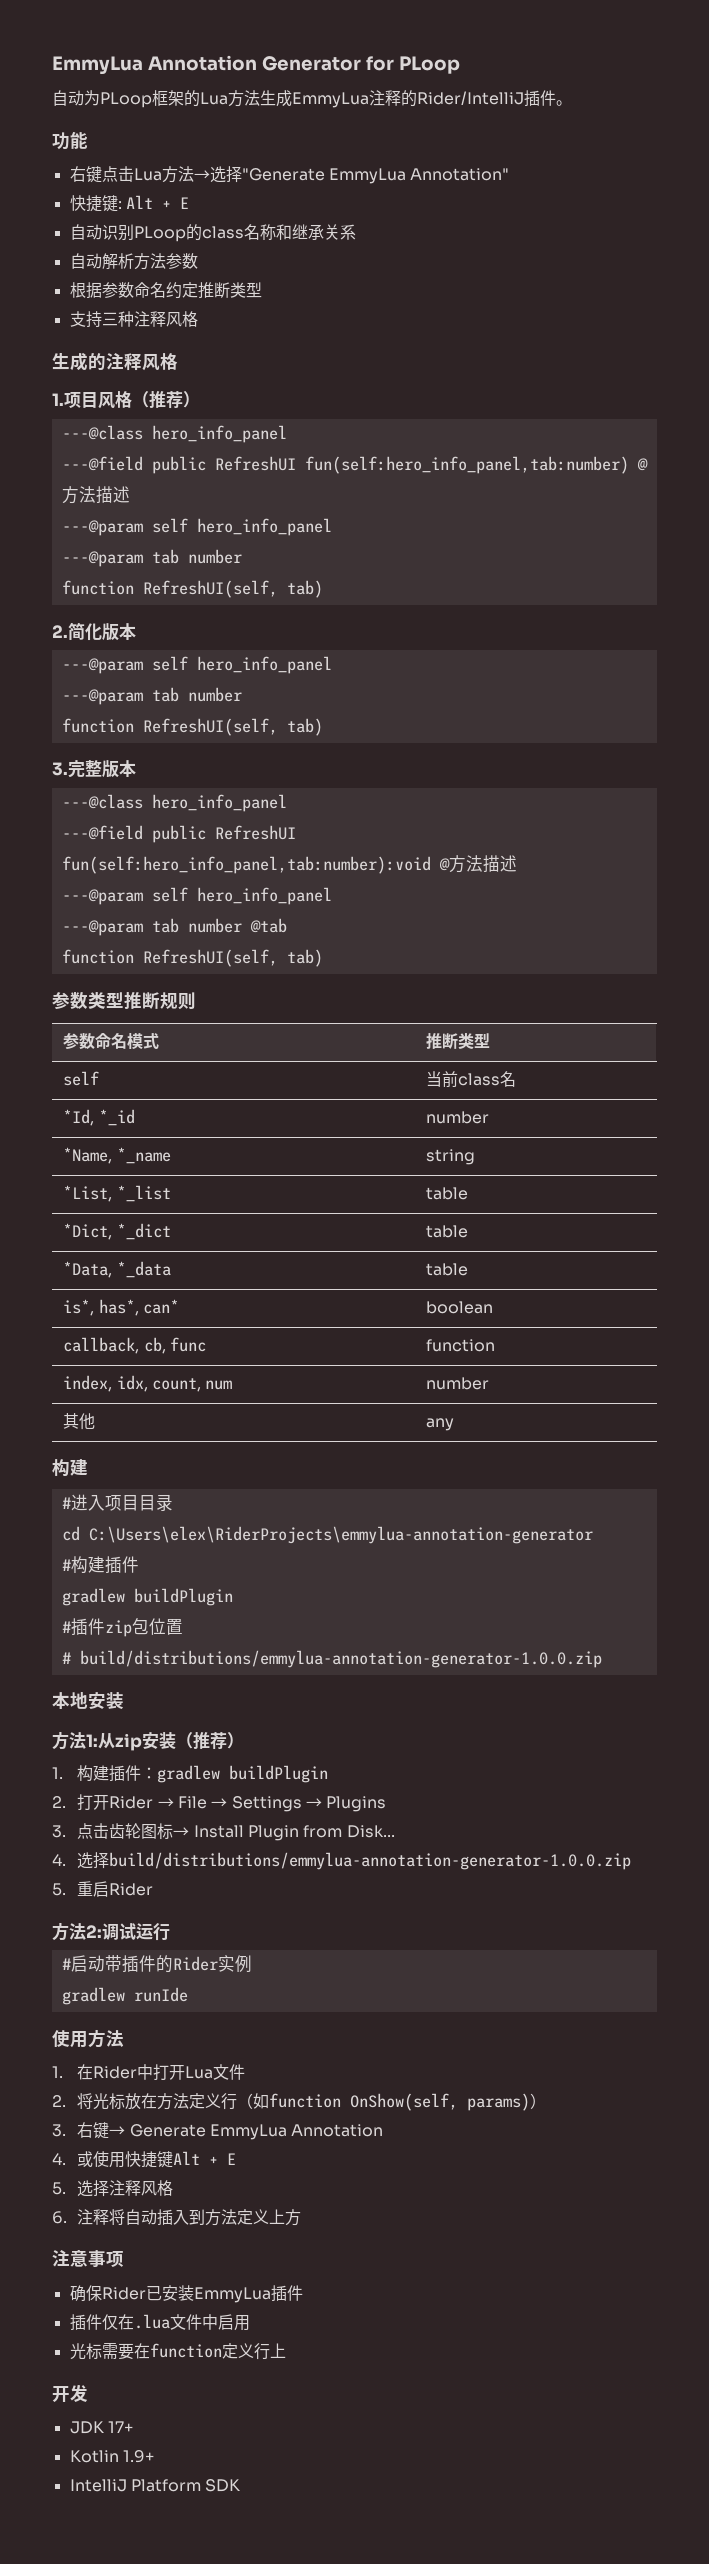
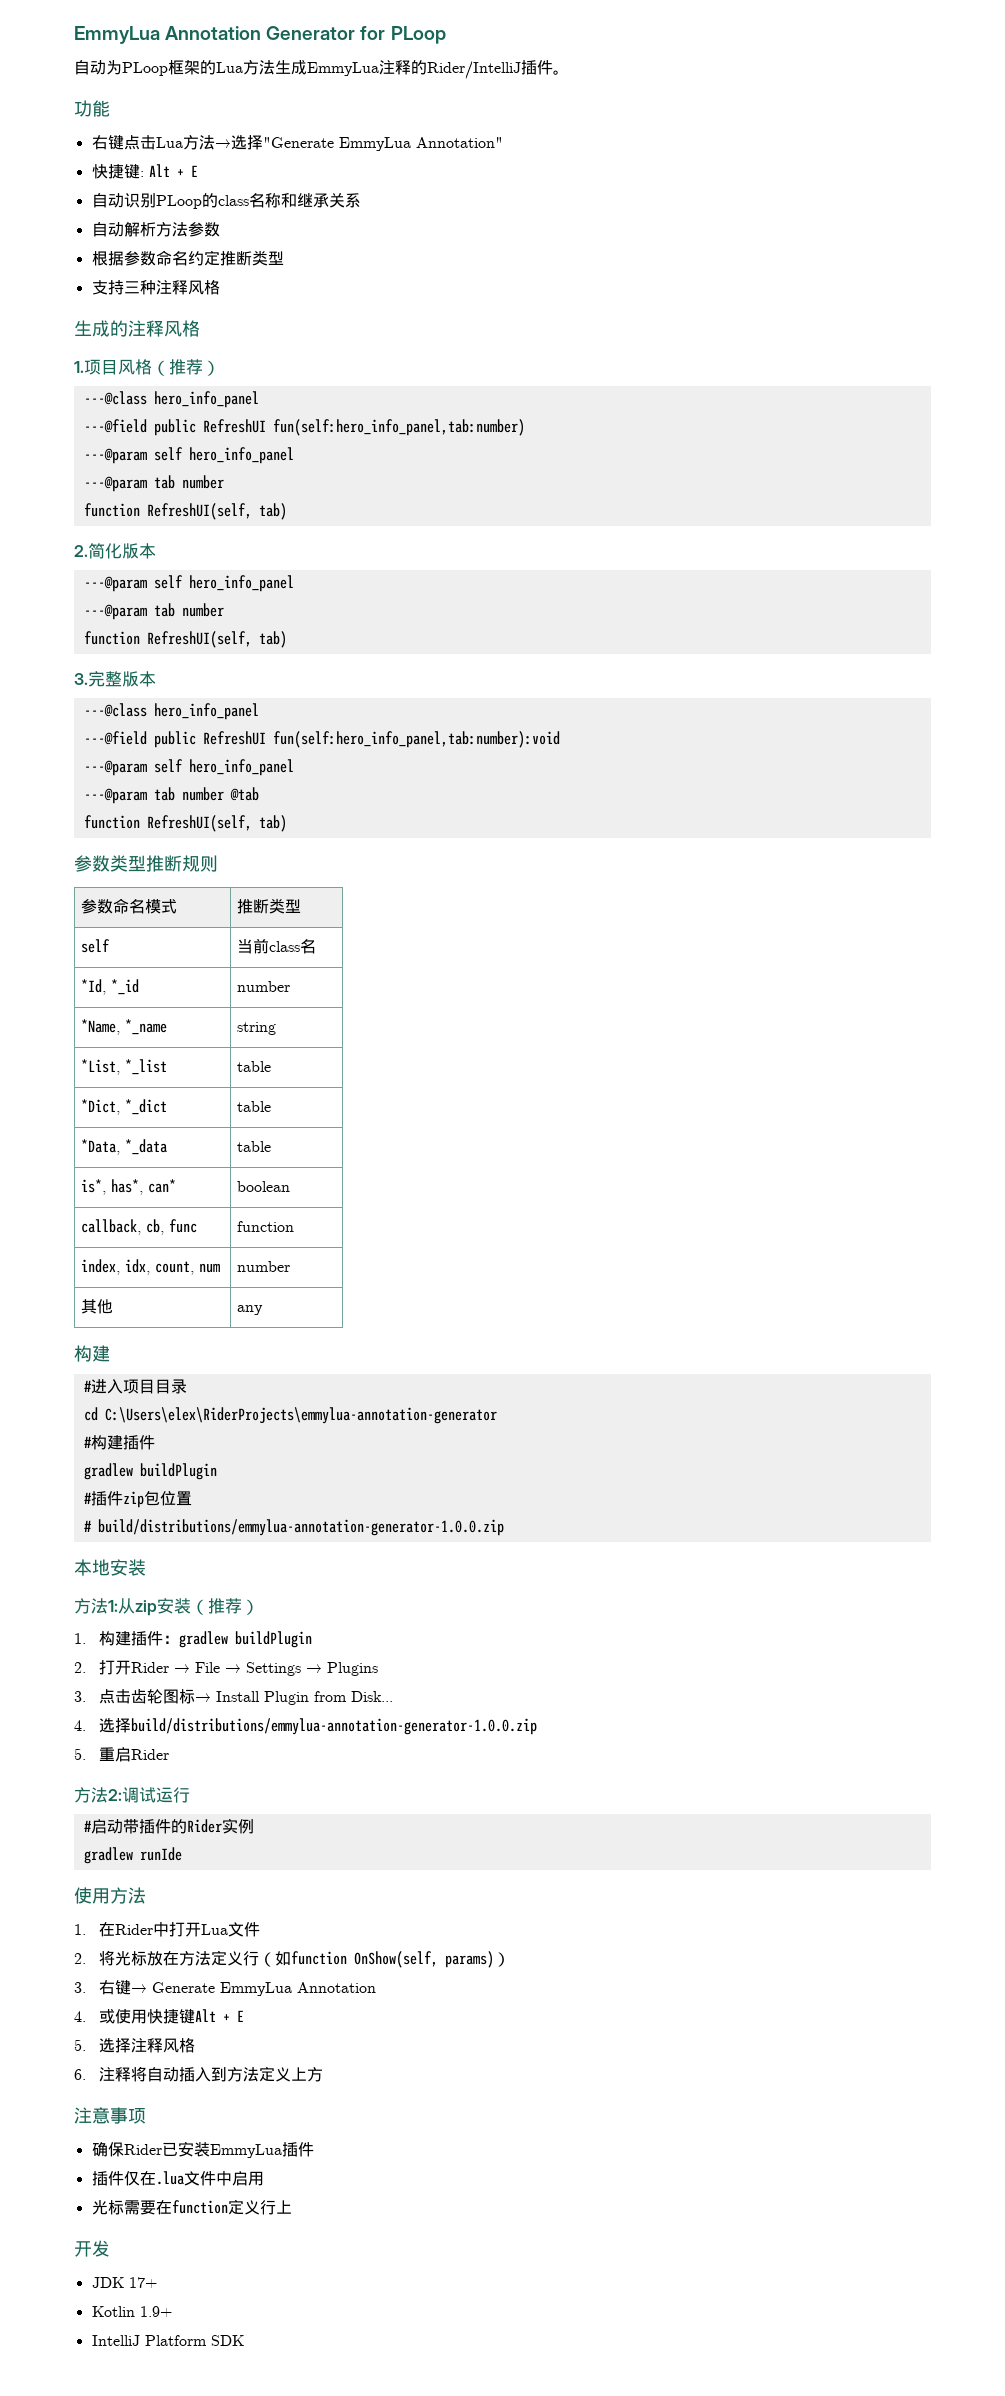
- ---@field public RefreshUI fun(self:hero_info_panel,tab:number) @方法描述
+ ---@field public RefreshUI fun(self:hero_info_panel,tab:number)
- ---@field public RefreshUI fun(self:hero_info_panel,tab:number):void @方法描述
+ ---@field public RefreshUI fun(self:hero_info_panel,tab:number):void

